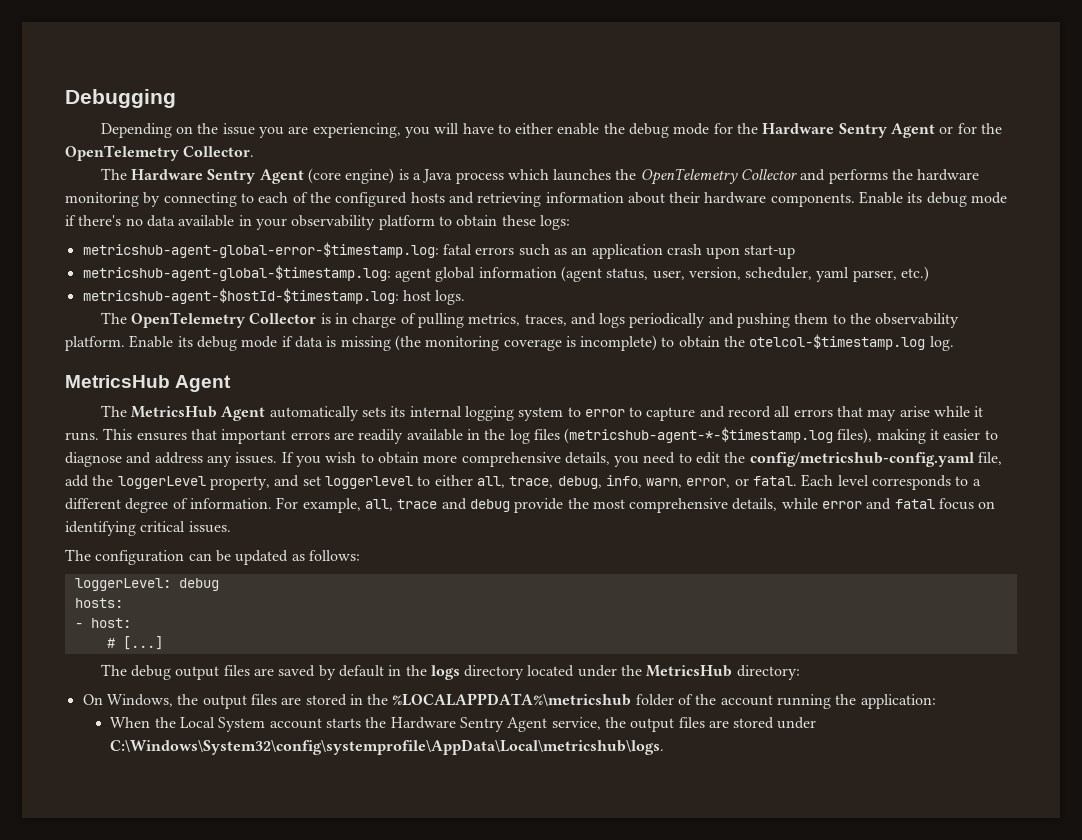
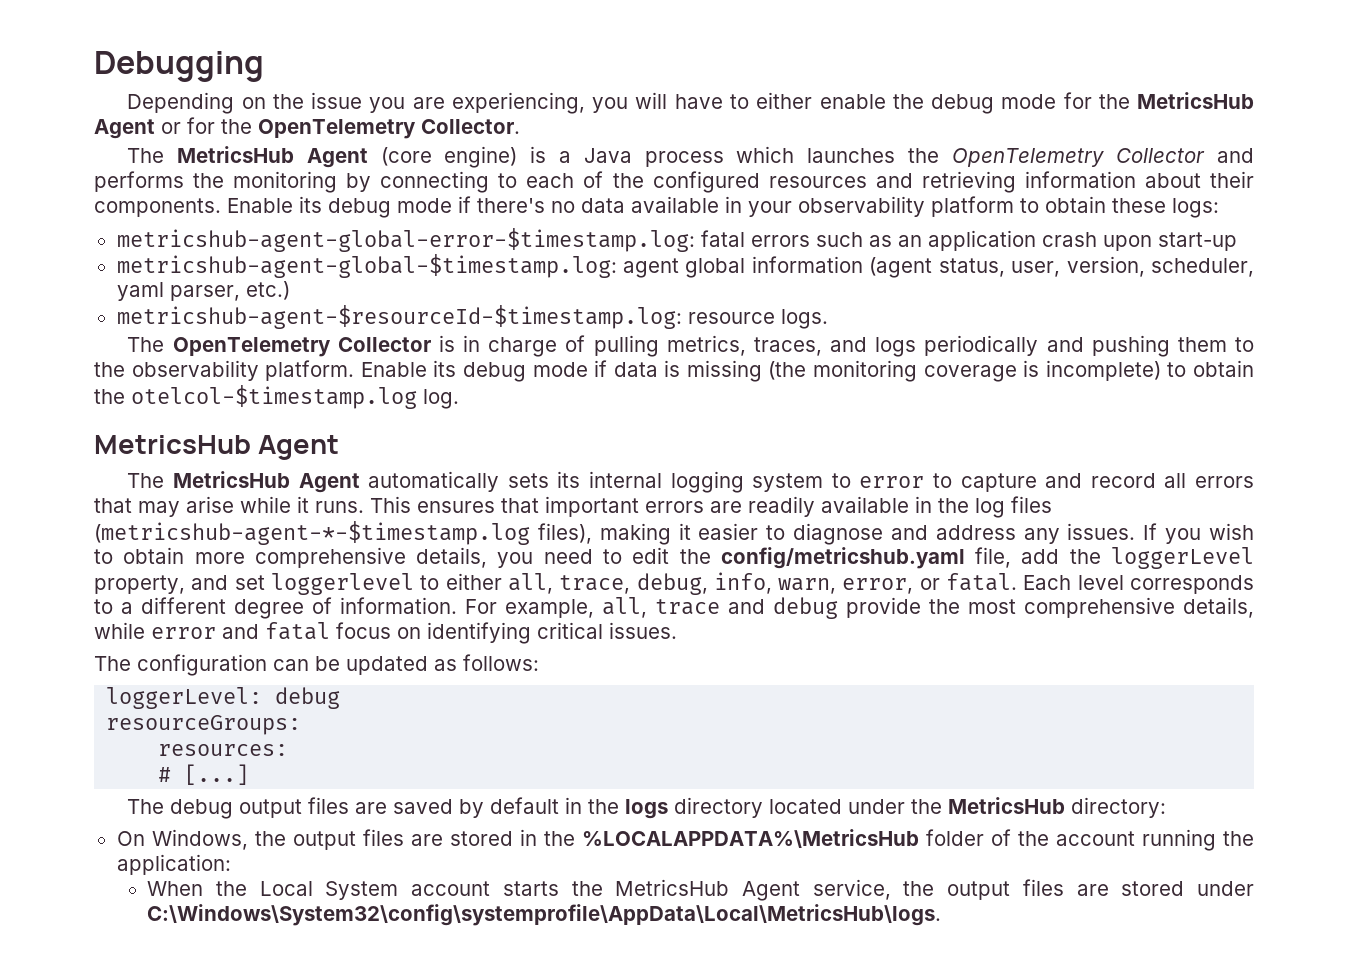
- Depending on the issue you are experiencing, you will have to either enable the debug mode for the Hardware Sentry Agent or for the OpenTelemetry Collector.
+ Depending on the issue you are experiencing, you will have to either enable the debug mode for the MetricsHub Agent or for the OpenTelemetry Collector.
- The Hardware Sentry Agent (core engine) is a Java process which launches the OpenTelemetry Collector and performs the hardware monitoring by connecting to each of the configured hosts and retrieving information about their hardware components.
+ The MetricsHub Agent (core engine) is a Java process which launches the OpenTelemetry Collector and performs the monitoring by connecting to each of the configured resources and retrieving information about their components.
- metricshub-agent-$hostId-$timestamp.log: host logs.
+ metricshub-agent-$resourceId-$timestamp.log: resource logs.
- If you wish to obtain more comprehensive details, you need to edit the config/metricshub-config.yaml file, add the loggerLevel property, and set loggerlevel to either all, trace, debug, info, warn, error, or fatal.
+ If you wish to obtain more comprehensive details, you need to edit the config/metricshub.yaml file, add the loggerLevel property, and set loggerlevel to either all, trace, debug, info, warn, error, or fatal.
- hosts:
- - host:
+ resourceGroups:
+ resources:
- On Windows, the output files are stored in the %LOCALAPPDATA%\metricshub folder of the account running the application:
+ On Windows, the output files are stored in the %LOCALAPPDATA%\MetricsHub folder of the account running the application:
- When the Local System account starts the Hardware Sentry Agent service, the output files are stored under C:\Windows\System32\config\systemprofile\AppData\Local\metricshub\logs.
+ When the Local System account starts the MetricsHub Agent service, the output files are stored under C:\Windows\System32\config\systemprofile\AppData\Local\MetricsHub\logs.

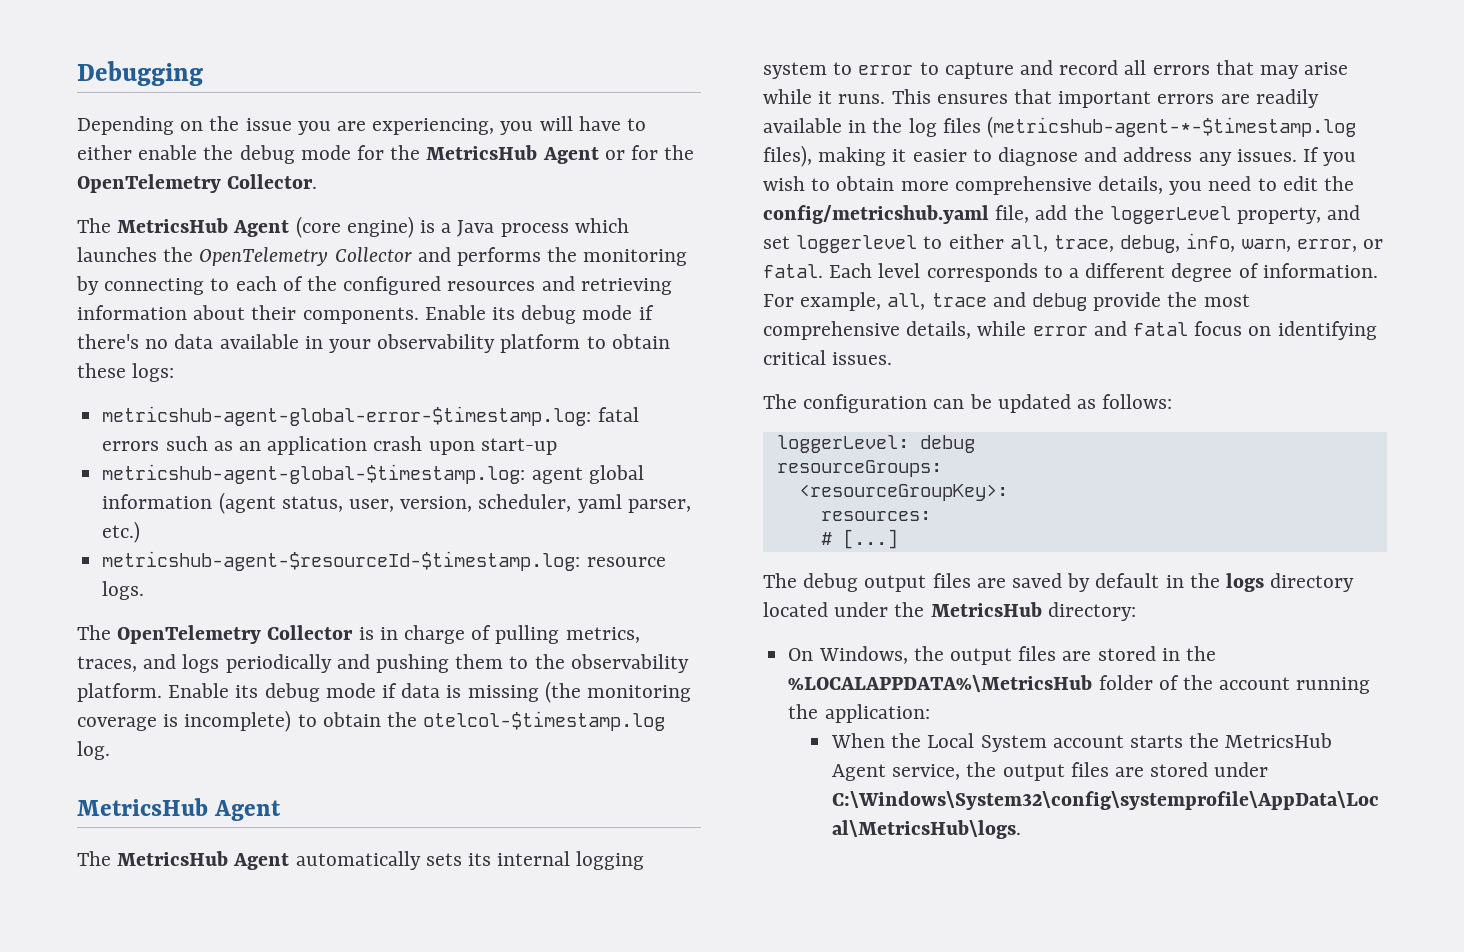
+ <resourceGroupKey>:

